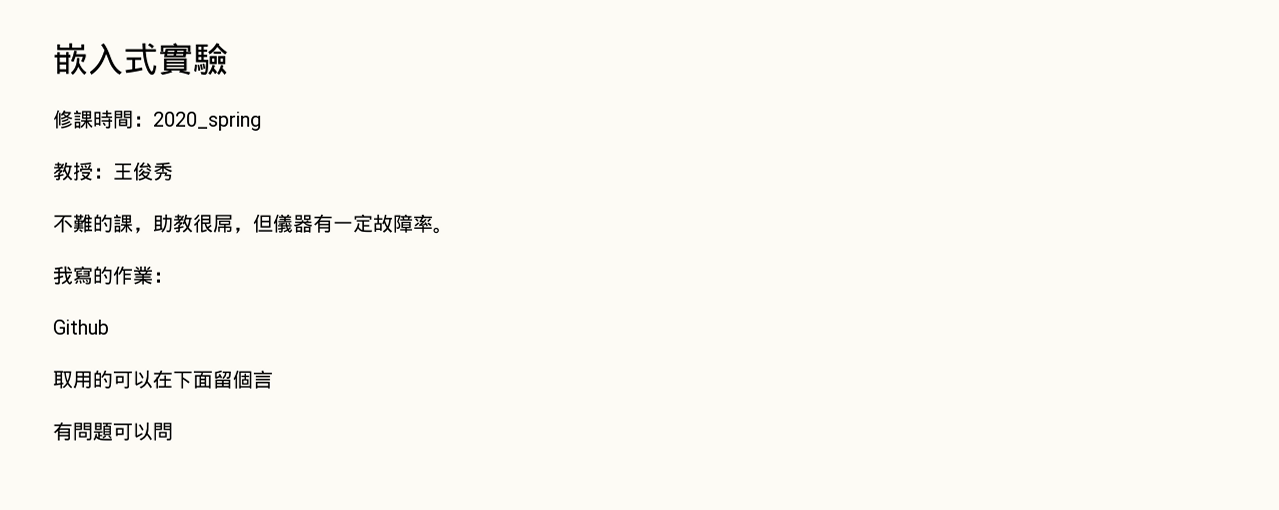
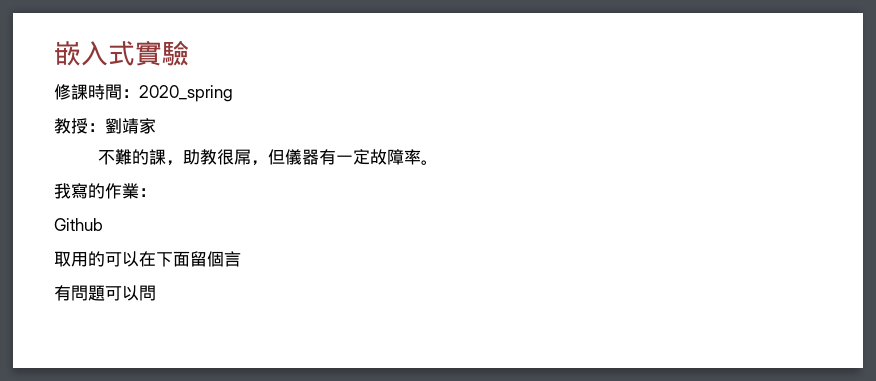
- 教授：王俊秀
+ 教授：劉靖家

